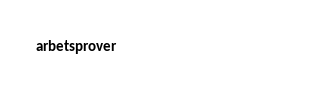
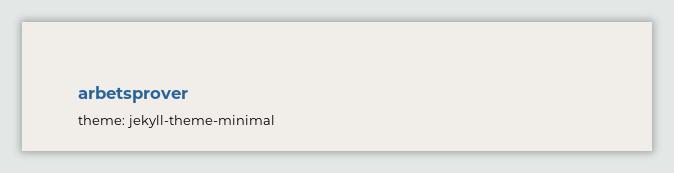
+ theme: jekyll-theme-minimal

